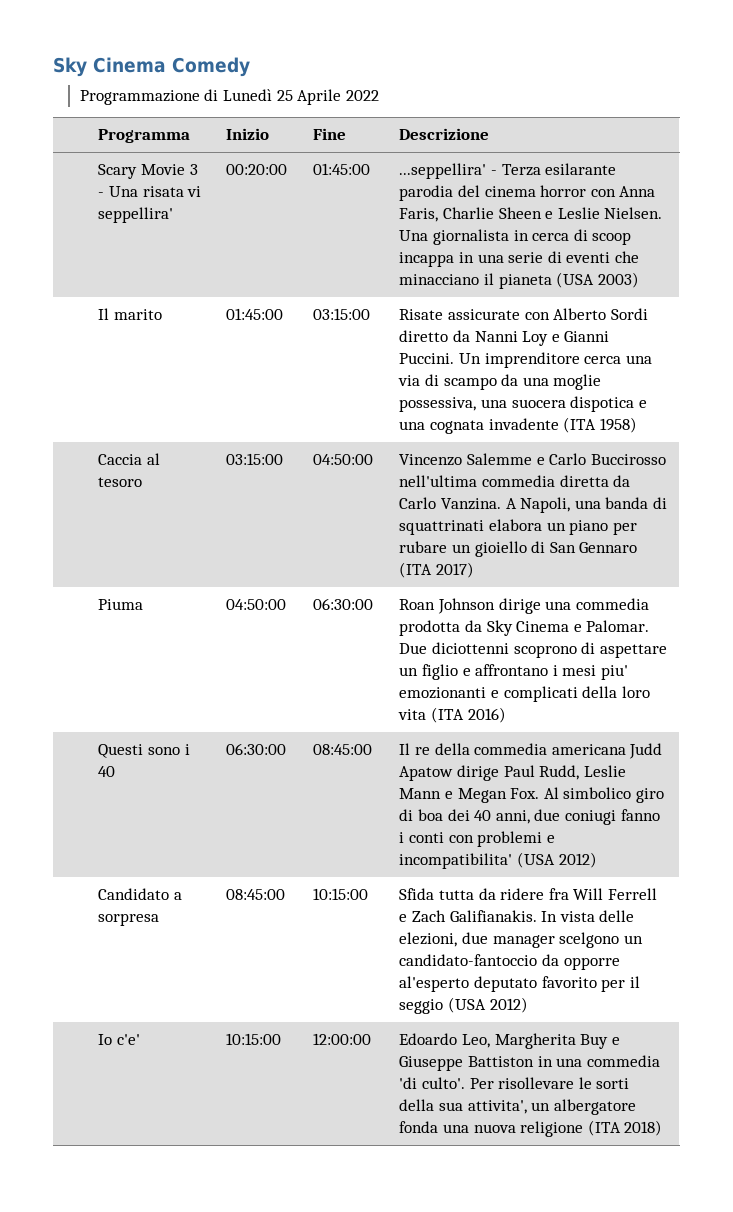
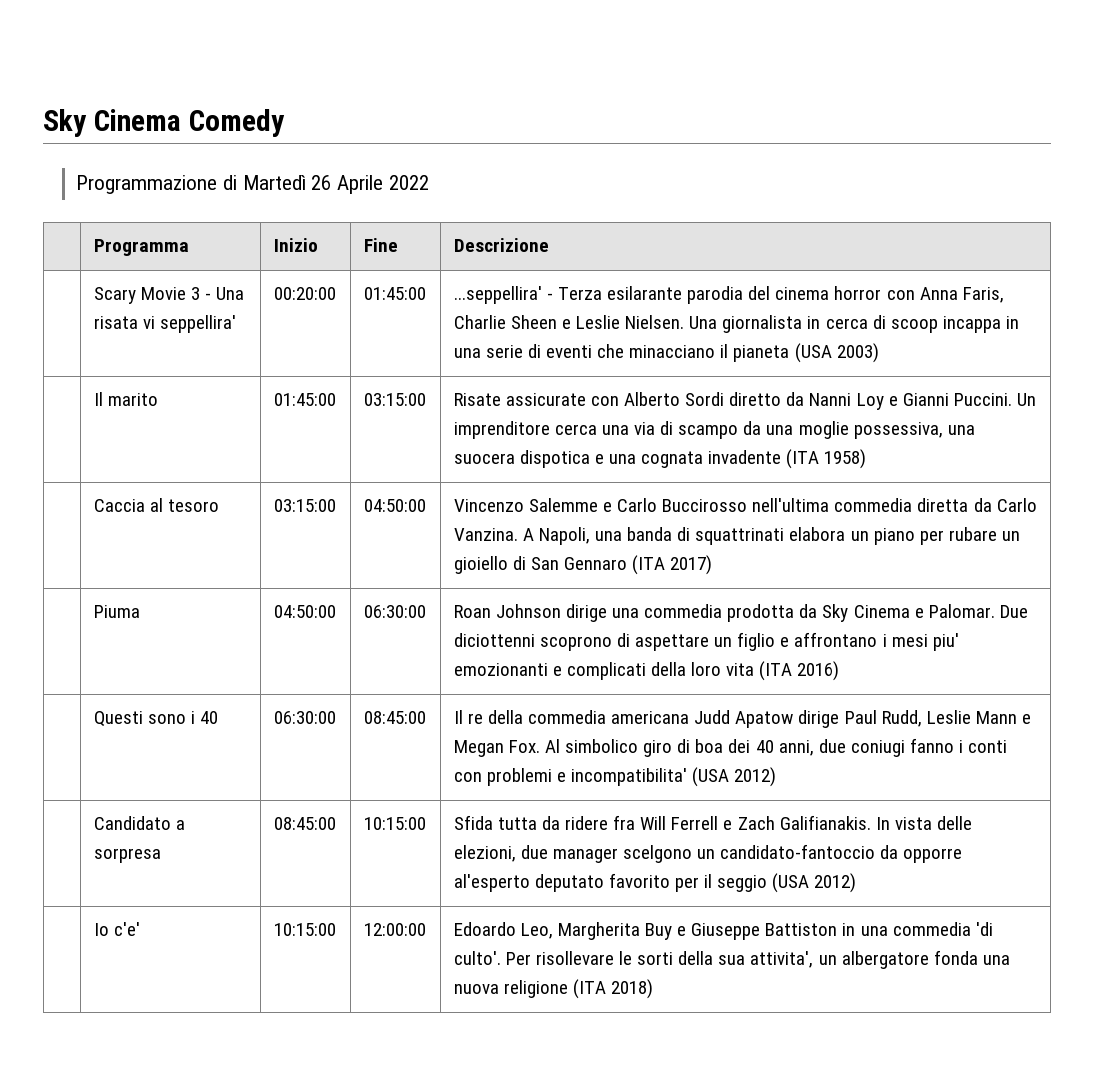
- Programmazione di Lunedì 25 Aprile 2022
+ Programmazione di Martedì 26 Aprile 2022

